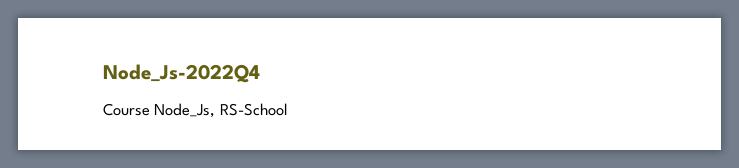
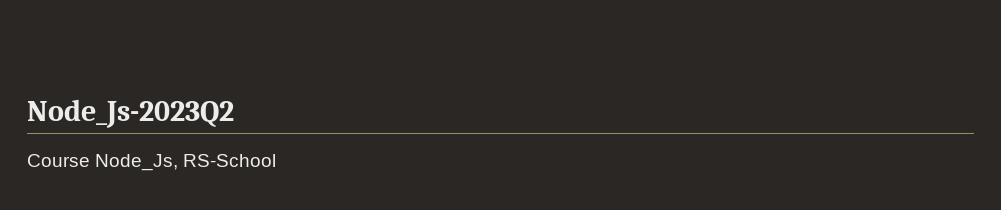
- Node_Js-2022Q4
+ Node_Js-2023Q2

